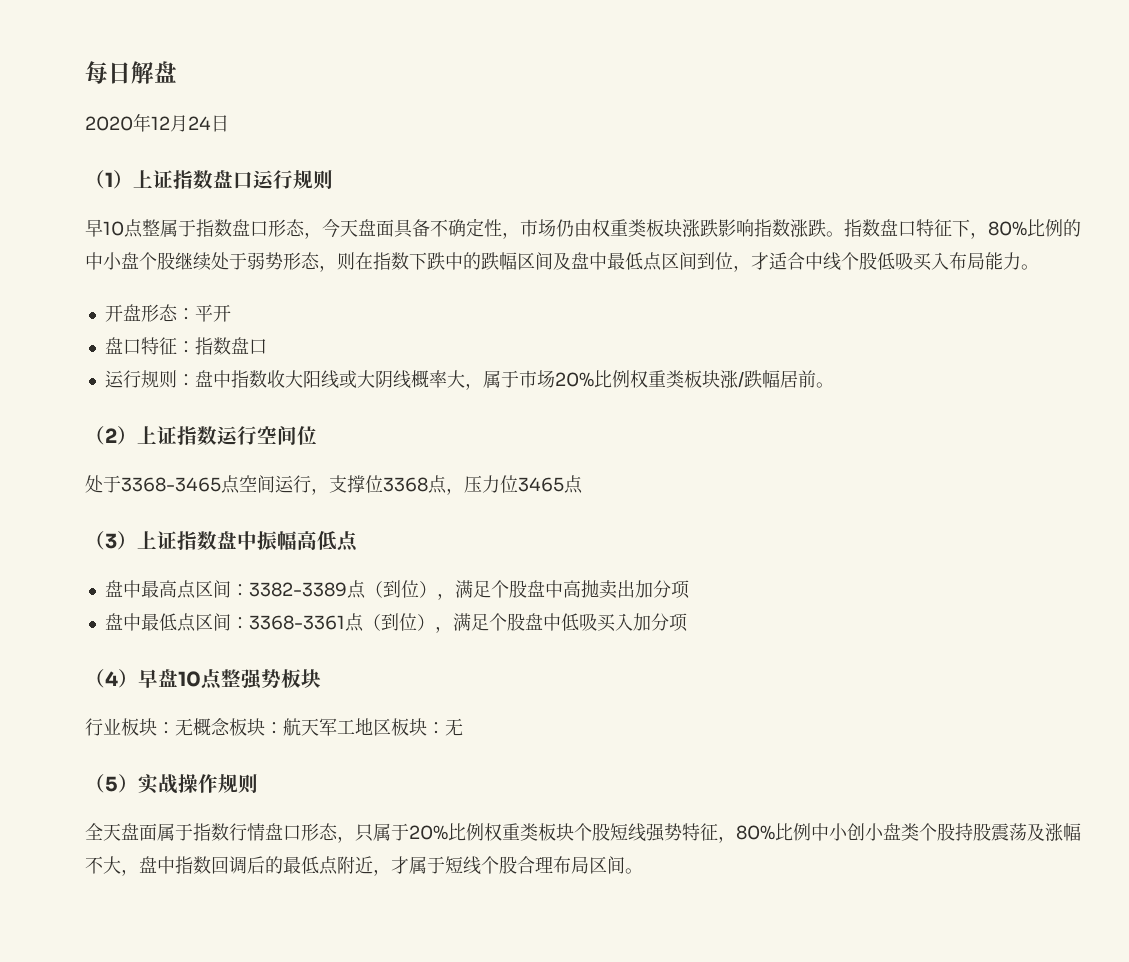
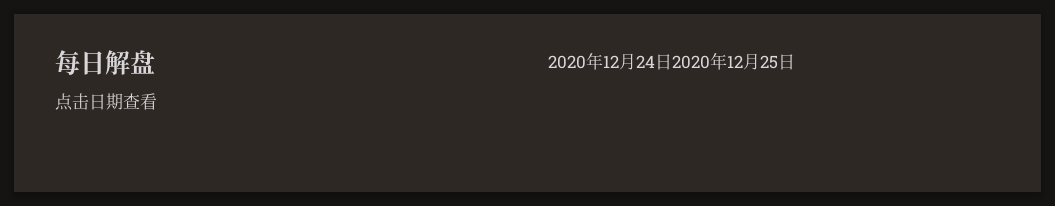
+ 点击日期查看
- 2020年12月24日
- （1）上证指数盘口运行规则
- 早10点整属于指数盘口形态，今天盘面具备不确定性，市场仍由权重类板块涨跌影响指数涨跌。指数盘口特征下，80%比例的中小盘个股继续处于弱势形态，则在指数下跌中的跌幅区间及盘中最低点区间到位，才适合中线个股低吸买入布局能力。
- 开盘形态：平开
- 盘口特征：指数盘口
- 运行规则：盘中指数收大阳线或大阴线概率大，属于市场20%比例权重类板块涨/跌幅居前。
- （2）上证指数运行空间位
- 处于3368-3465点空间运行，支撑位3368点，压力位3465点
- （3）上证指数盘中振幅高低点
- 盘中最高点区间：3382-3389点（到位），满足个股盘中高抛卖出加分项
- 盘中最低点区间：3368-3361点（到位），满足个股盘中低吸买入加分项
- （4）早盘10点整强势板块
- 行业板块：无概念板块：航天军工地区板块：无
- （5）实战操作规则
- 全天盘面属于指数行情盘口形态，只属于20%比例权重类板块个股短线强势特征，80%比例中小创小盘类个股持股震荡及涨幅不大，盘中指数回调后的最低点附近，才属于短线个股合理布局区间。
+ 2020年12月24日2020年12月25日

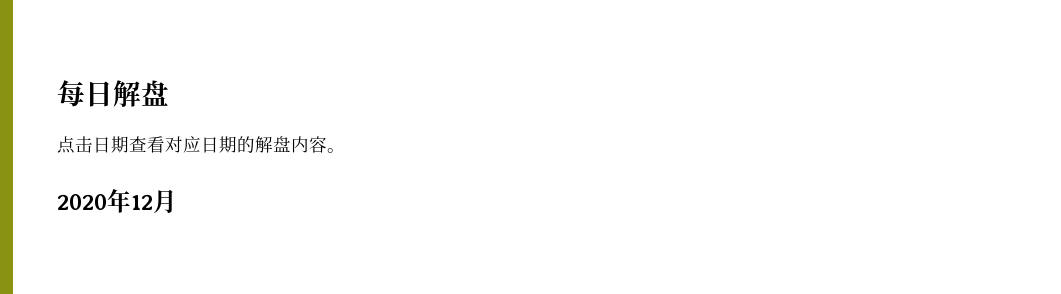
- 点击日期查看
- 2020年12月24日2020年12月25日
+ 点击日期查看对应日期的解盘内容。
+ 2020年12月

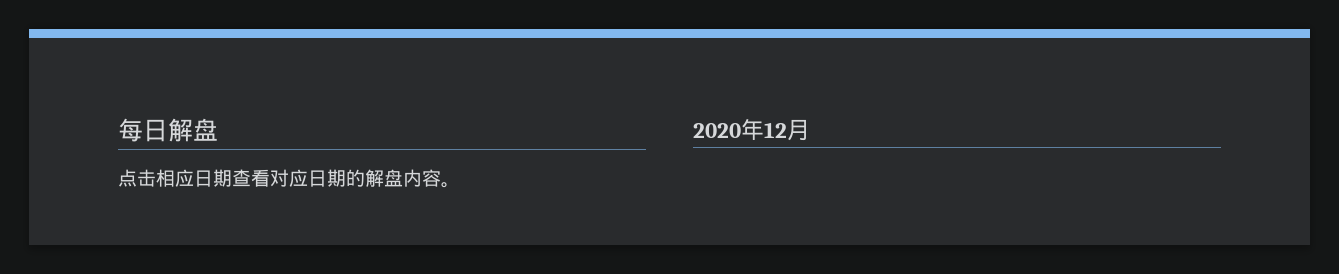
- 点击日期查看对应日期的解盘内容。
+ 点击相应日期查看对应日期的解盘内容。

